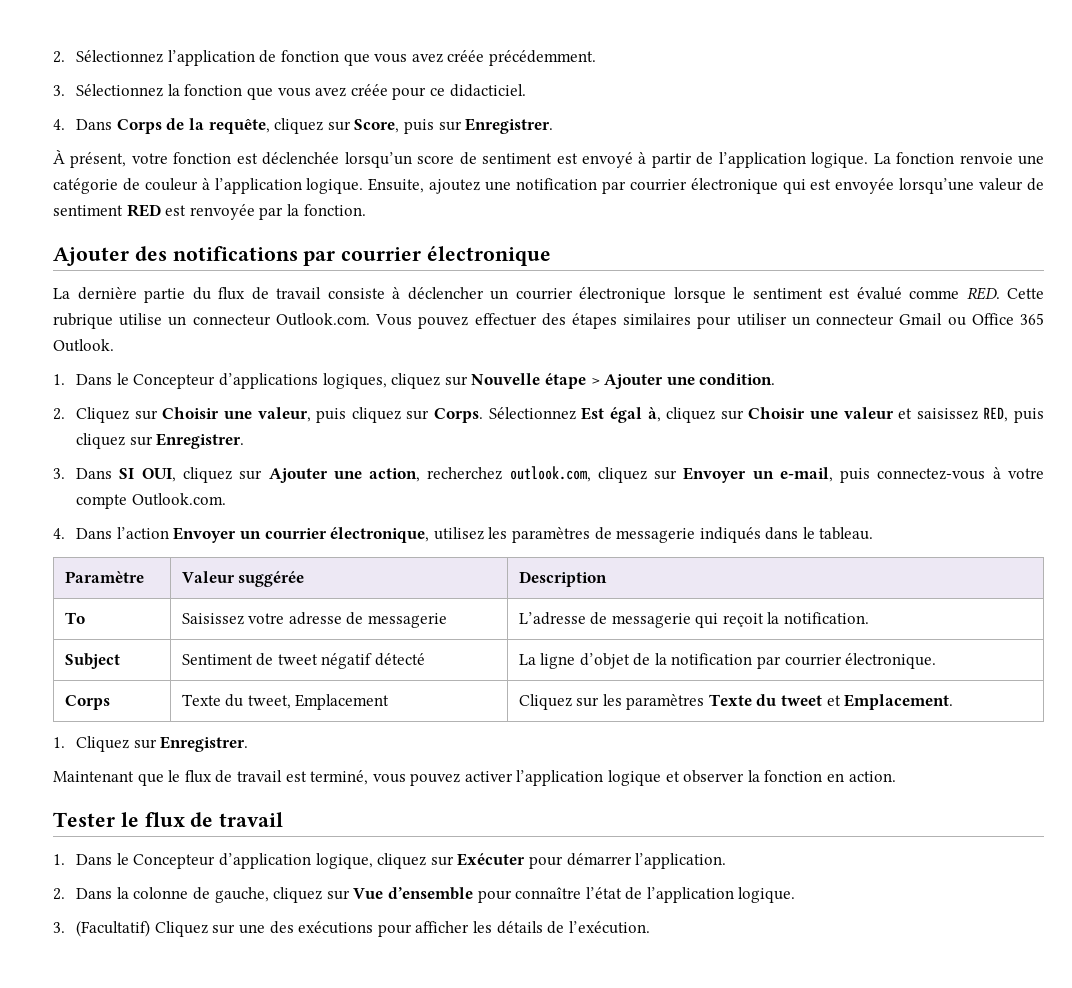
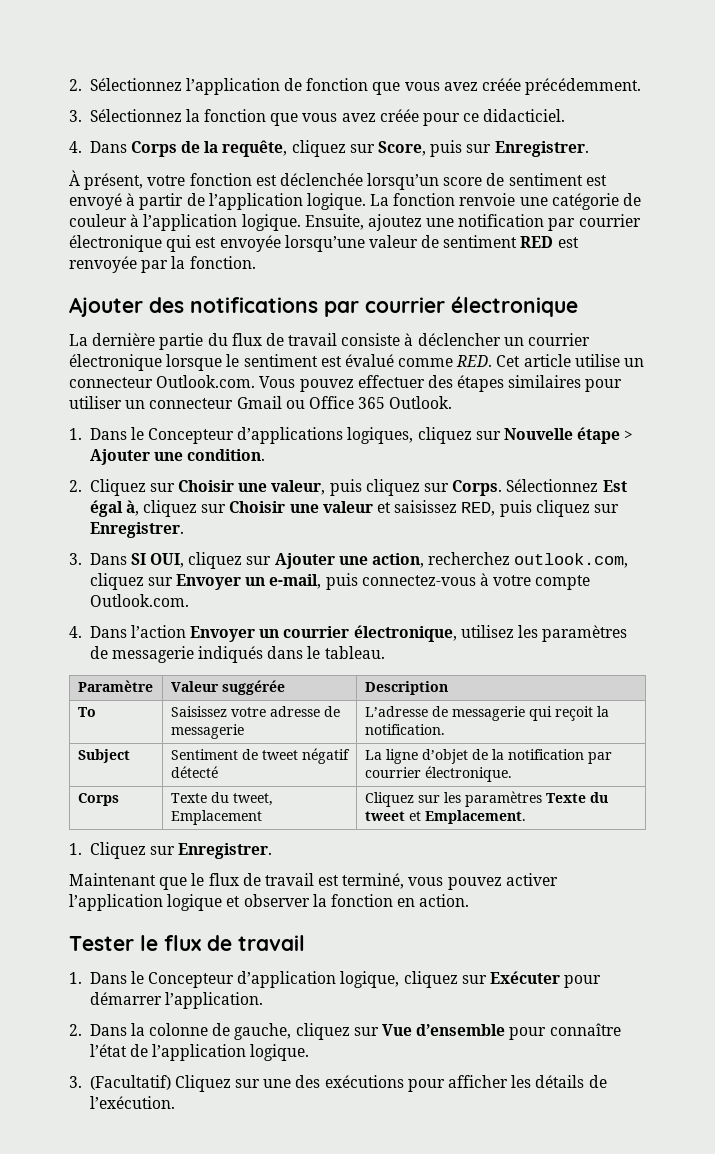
- La dernière partie du flux de travail consiste à déclencher un courrier électronique lorsque le sentiment est évalué comme RED. Cette rubrique utilise un connecteur Outlook.com. Vous pouvez effectuer des étapes similaires pour utiliser un connecteur Gmail ou Office 365 Outlook.
+ La dernière partie du flux de travail consiste à déclencher un courrier électronique lorsque le sentiment est évalué comme RED. Cet article utilise un connecteur Outlook.com. Vous pouvez effectuer des étapes similaires pour utiliser un connecteur Gmail ou Office 365 Outlook.

